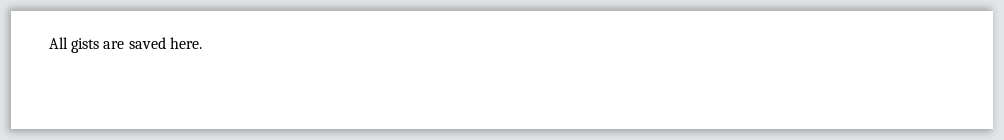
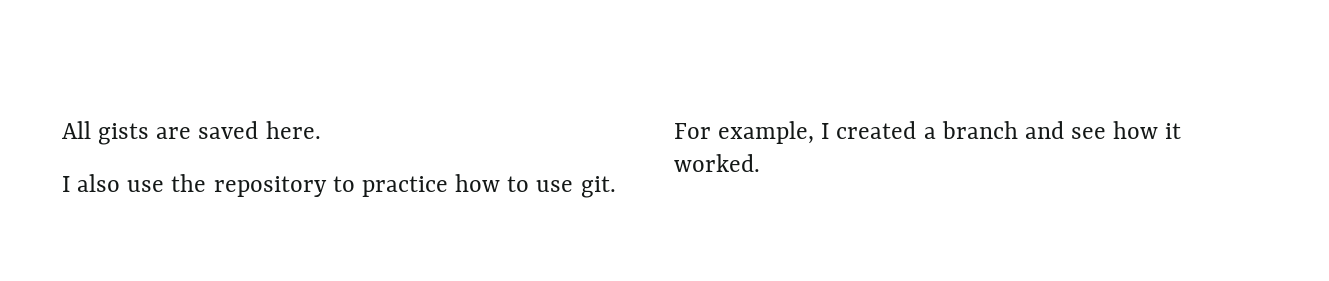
+ I also use the repository to practice how to use git. For example, I created a branch and see how it worked.

